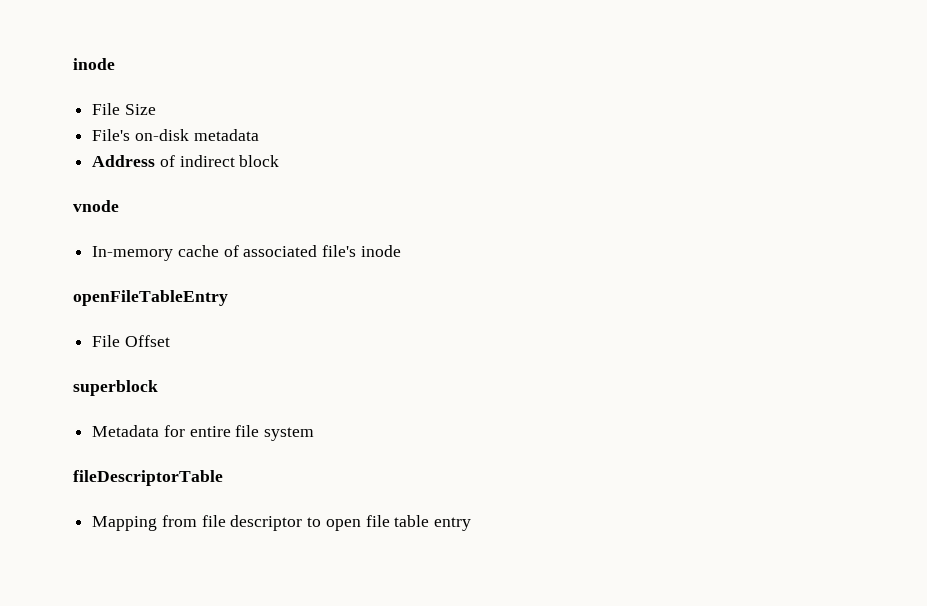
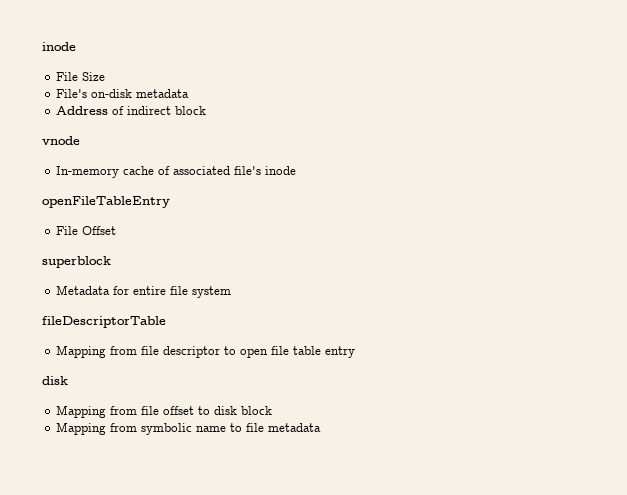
  Mapping from file descriptor to open file table entry
+ disk
+ Mapping from file offset to disk block
+ Mapping from symbolic name to file metadata

